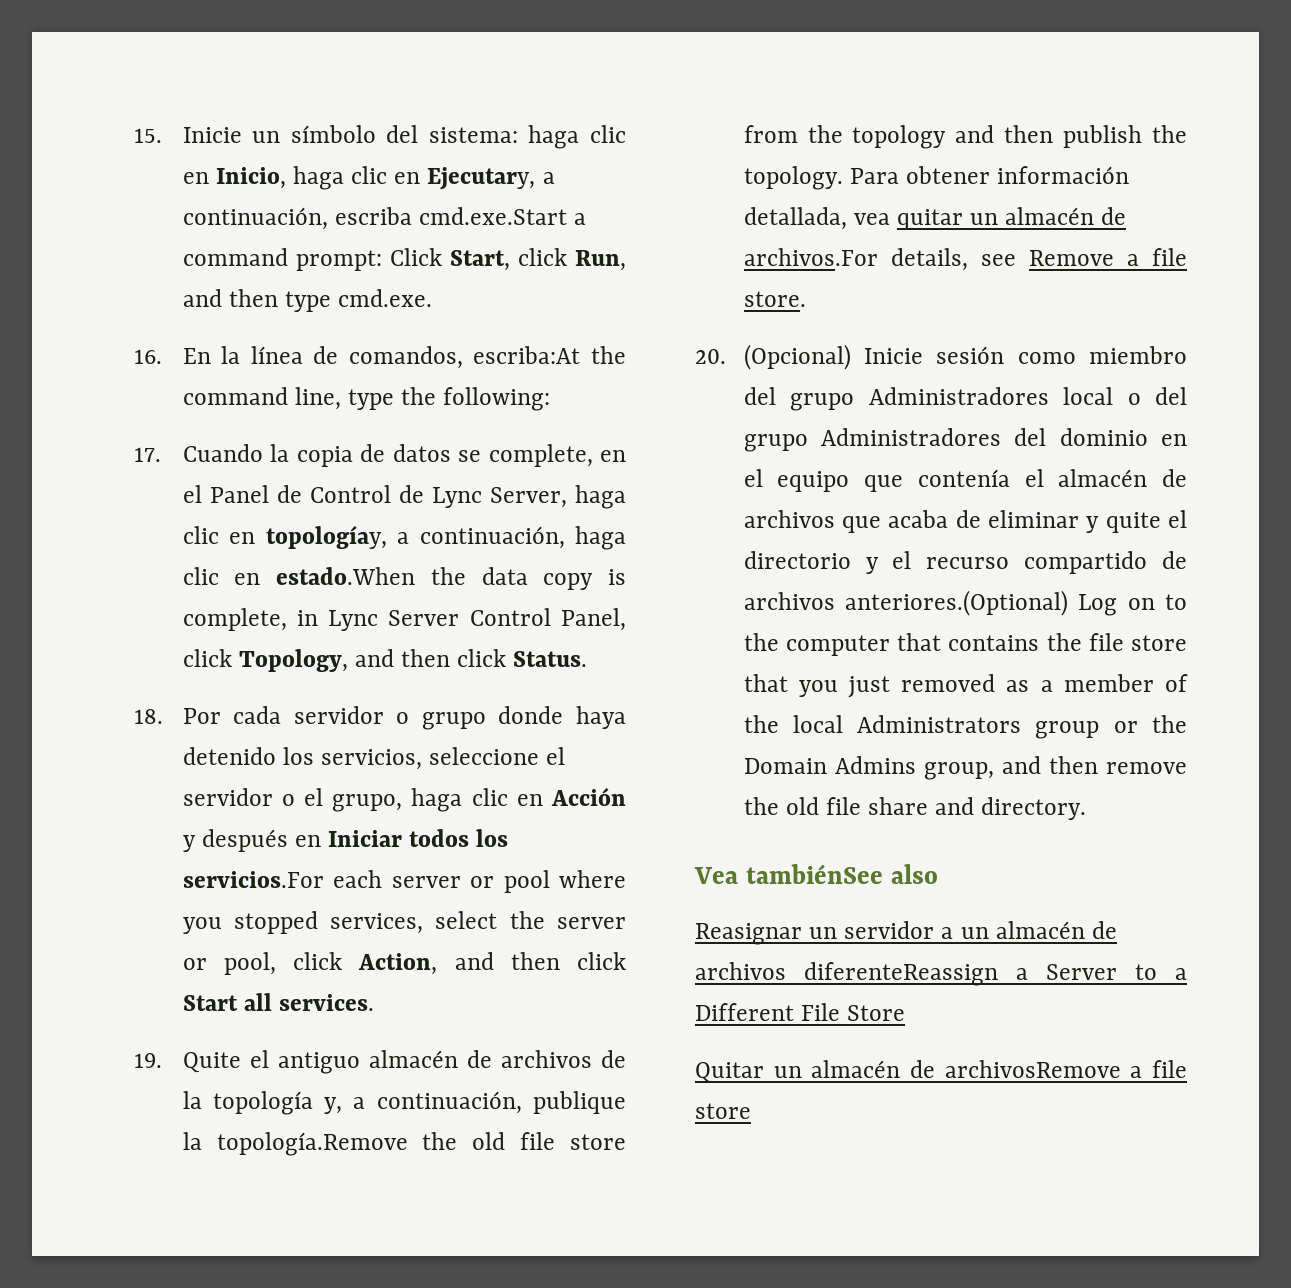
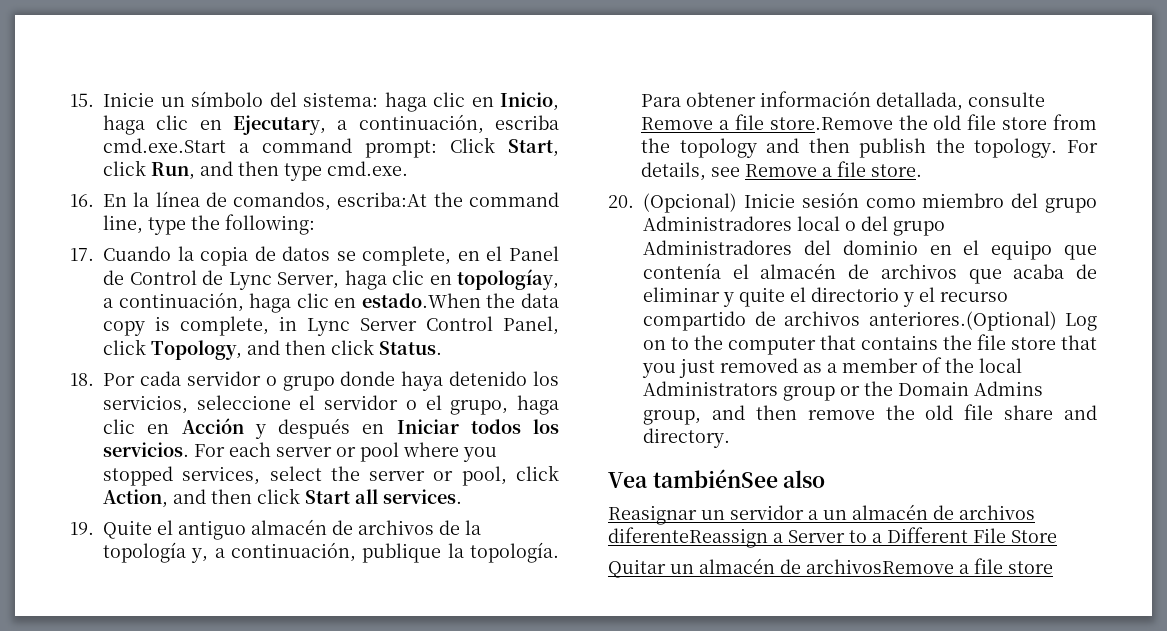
- 18. Por cada servidor o grupo donde haya detenido los servicios, seleccione el servidor o el grupo, haga clic en Acción y después en Iniciar todos los servicios.For each server or pool where you stopped services, select the server or pool, click Action, and then click Start all services.
+ 18. Por cada servidor o grupo donde haya detenido los servicios, seleccione el servidor o el grupo, haga clic en Acción y después en Iniciar todos los servicios. For each server or pool where you stopped services, select the server or pool, click Action, and then click Start all services.
- 19. Quite el antiguo almacén de archivos de la topología y, a continuación, publique la topología.Remove the old file store from the topology and then publish the topology.
+ 19. Quite el antiguo almacén de archivos de la topología y, a continuación, publique la topología. Para obtener información detallada, consulte Remove a file store.Remove the old file store from the topology and then publish the topology.
- Para obtener información detallada, vea quitar un almacén de archivos.For details, see Remove a file store.
+ For details, see Remove a file store.

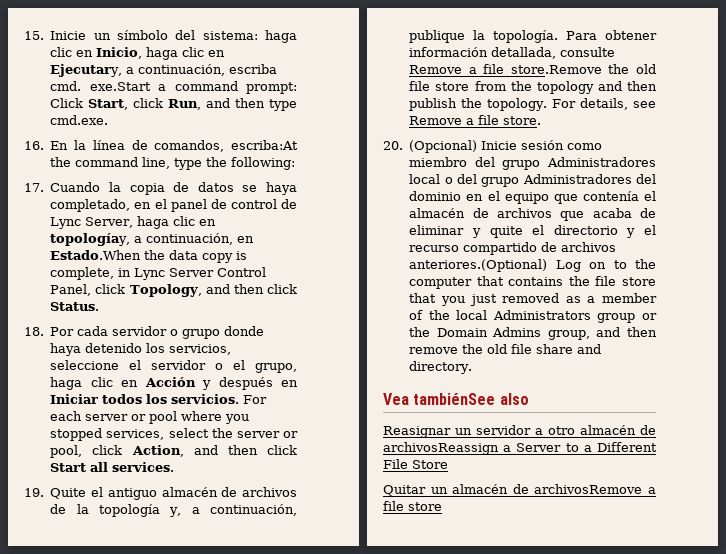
- 15. Inicie un símbolo del sistema: haga clic en Inicio, haga clic en Ejecutary, a continuación, escriba cmd.exe.Start a command prompt: Click Start, click Run, and then type cmd.exe.
+ 15. Inicie un símbolo del sistema: haga clic en Inicio, haga clic en Ejecutary, a continuación, escriba cmd. exe.Start a command prompt: Click Start, click Run, and then type cmd.exe.
- 17. Cuando la copia de datos se complete, en el Panel de Control de Lync Server, haga clic en topologíay, a continuación, haga clic en estado.When the data copy is complete, in Lync Server Control Panel, click Topology, and then click Status.
+ 17. Cuando la copia de datos se haya completado, en el panel de control de Lync Server, haga clic en topologíay, a continuación, en Estado.When the data copy is complete, in Lync Server Control Panel, click Topology, and then click Status.
- Reasignar un servidor a un almacén de archivos diferenteReassign a Server to a Different File Store
+ Reasignar un servidor a otro almacén de archivosReassign a Server to a Different File Store

